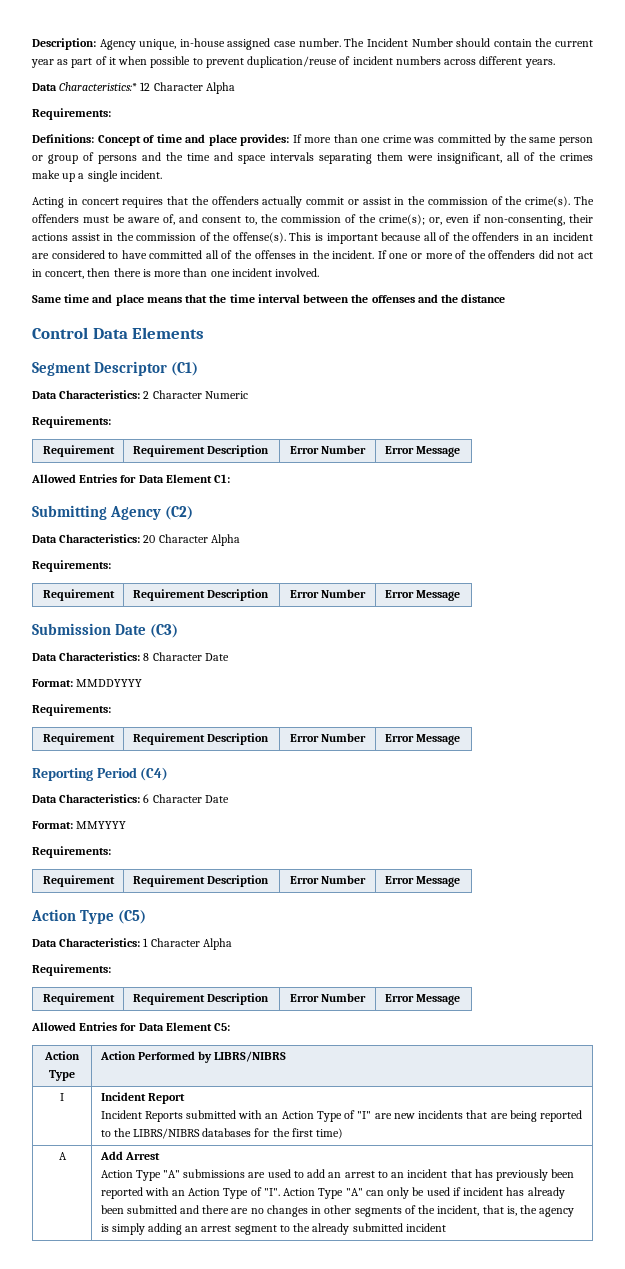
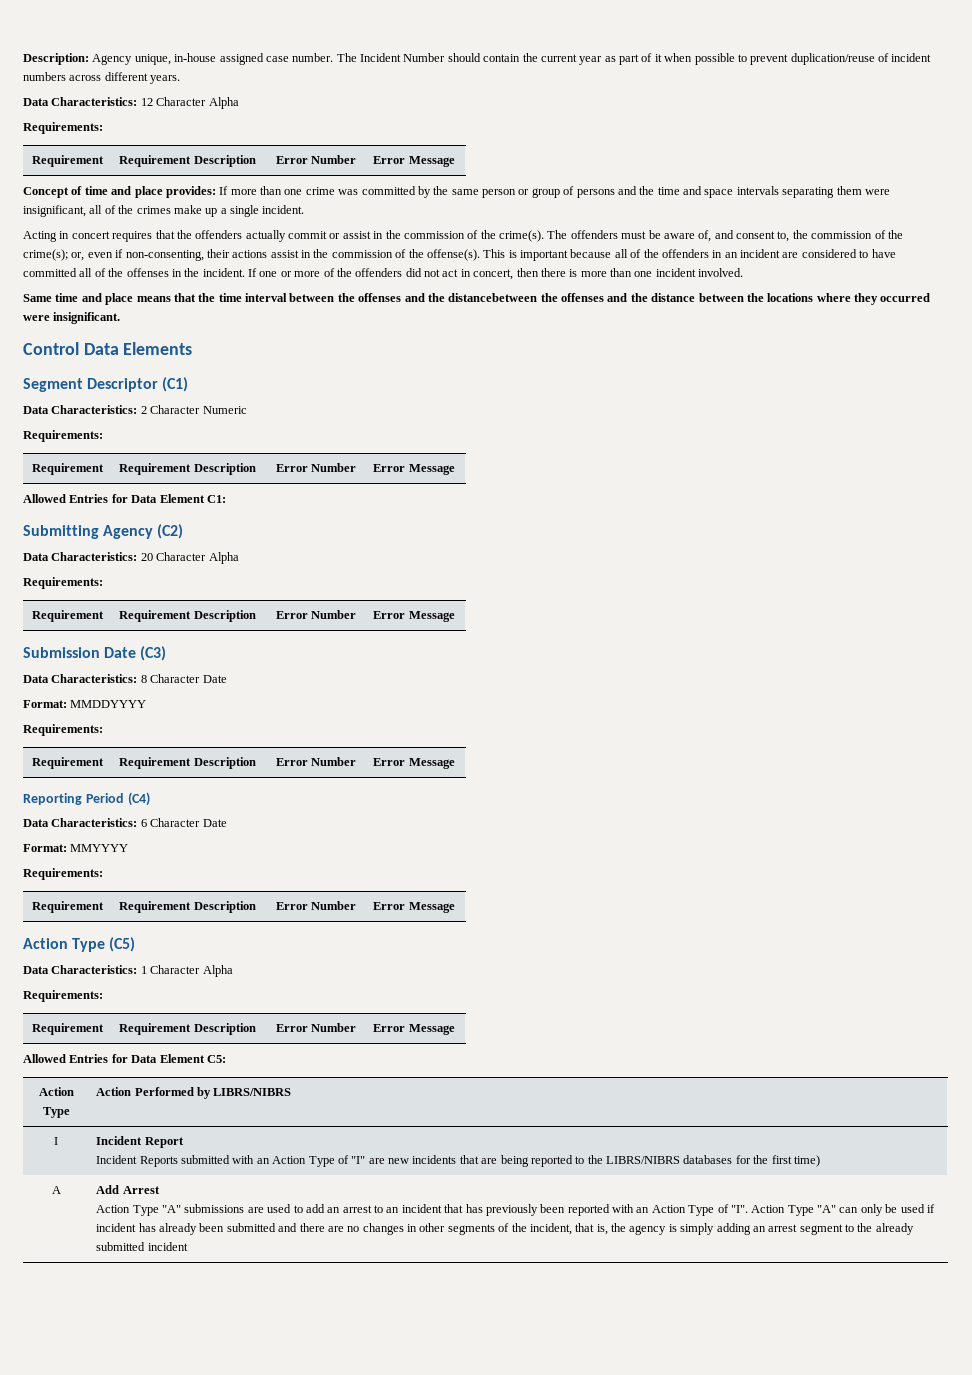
- Data Characteristics:* 12 Character Alpha
+ Data Characteristics: 12 Character Alpha
  Requirements:
- Definitions: Concept of time and place provides: If more than one crime was committed by the same person or group of persons and the time and space intervals separating them were insignificant, all of the crimes make up a single incident.
+ Requirement | Requirement Description | Error Number | Error Message
+ Concept of time and place provides: If more than one crime was committed by the same person or group of persons and the time and space intervals separating them were insignificant, all of the crimes make up a single incident.
- Same time and place means that the time interval between the offenses and the distance
+ Same time and place means that the time interval between the offenses and the distancebetween the offenses and the distance between the locations where they occurred were insignificant.

